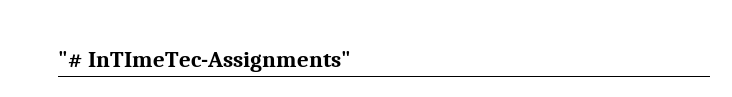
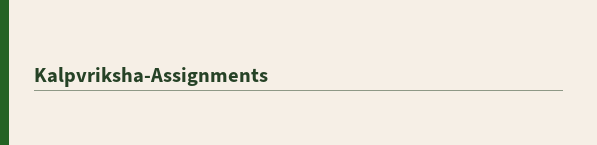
- "# InTImeTec-Assignments"
+ Kalpvriksha-Assignments

